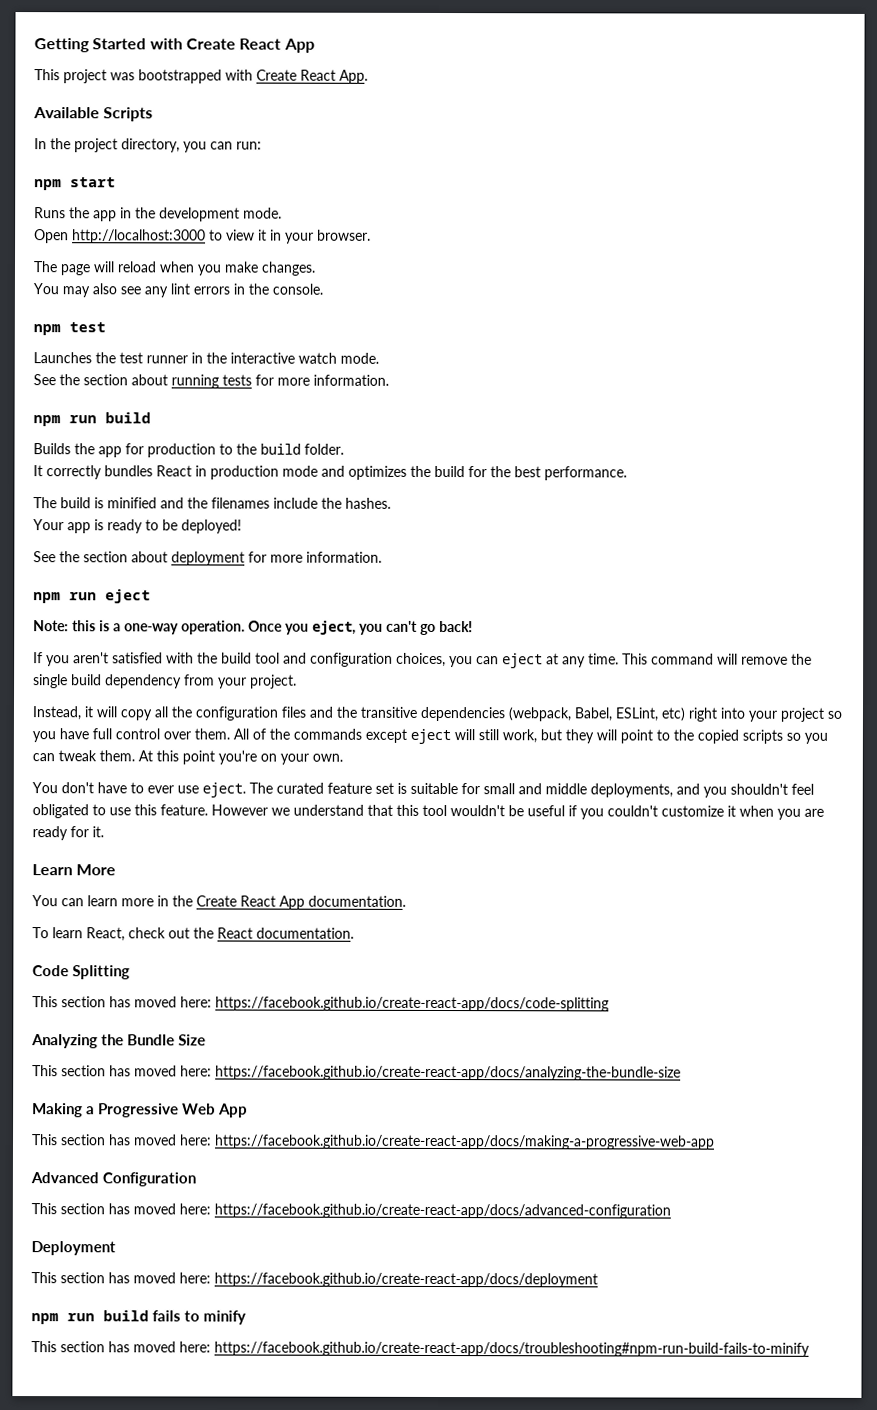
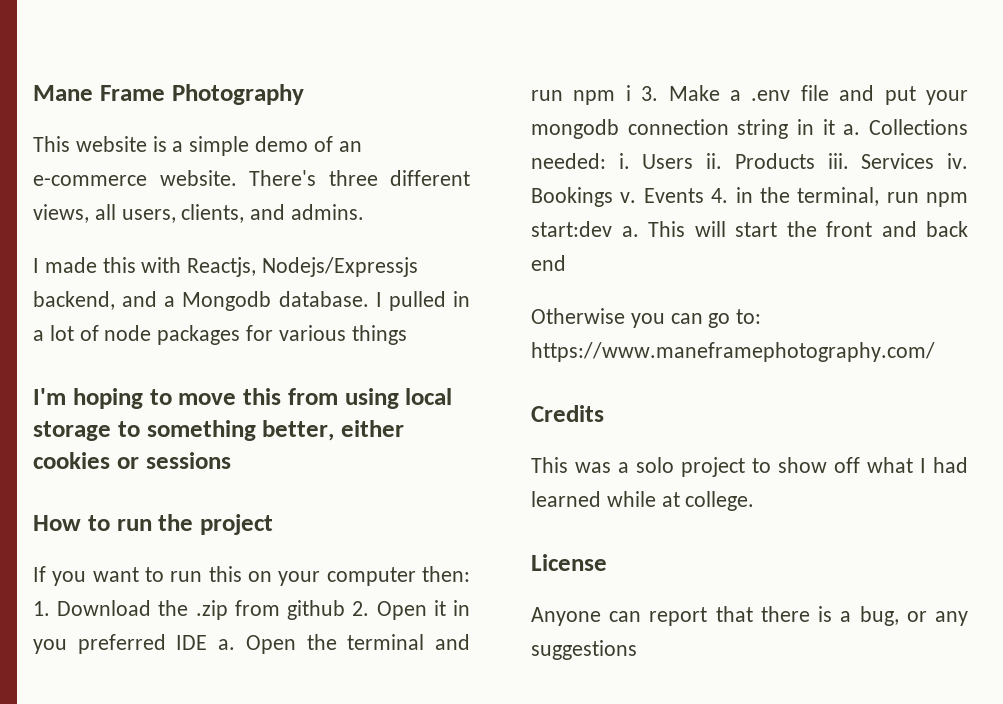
- Getting Started with Create React App
- This project was bootstrapped with Create React App.
- Available Scripts
- In the project directory, you can run:
- npm start
- Runs the app in the development mode.
- Open http://localhost:3000 to view it in your browser.
- The page will reload when you make changes.
- You may also see any lint errors in the console.
- npm test
- Launches the test runner in the interactive watch mode.
- See the section about running tests for more information.
- npm run build
- Builds the app for production to the build folder.
- It correctly bundles React in production mode and optimizes the build for the best performance.
- The build is minified and the filenames include the hashes.
- Your app is ready to be deployed!
- See the section about deployment for more information.
- npm run eject
- Note: this is a one-way operation. Once you eject, you can't go back!
- If you aren't satisfied with the build tool and configuration choices, you can eject at any time. This command will remove the single build dependency from your project.
- Instead, it will copy all the configuration files and the transitive dependencies (webpack, Babel, ESLint, etc) right into your project so you have full control over them. All of the commands except eject will still work, but they will point to the copied scripts so you can tweak them. At this point you're on your own.
- You don't have to ever use eject. The curated feature set is suitable for small and middle deployments, and you shouldn't feel obligated to use this feature. However we understand that this tool wouldn't be useful if you couldn't customize it when you are ready for it.
- Learn More
- You can learn more in the Create React App documentation.
- To learn React, check out the React documentation.
- Code Splitting
- This section has moved here: https://facebook.github.io/create-react-app/docs/code-splitting
- Analyzing the Bundle Size
- This section has moved here: https://facebook.github.io/create-react-app/docs/analyzing-the-bundle-size
- Making a Progressive Web App
- This section has moved here: https://facebook.github.io/create-react-app/docs/making-a-progressive-web-app
- Advanced Configuration
- This section has moved here: https://facebook.github.io/create-react-app/docs/advanced-configuration
- Deployment
- This section has moved here: https://facebook.github.io/create-react-app/docs/deployment
- npm run build fails to minify
- This section has moved here: https://facebook.github.io/create-react-app/docs/troubleshooting#npm-run-build-fails-to-minify
+ Mane Frame Photography
+ This website is a simple demo of an e-commerce website. There's three different views, all users, clients, and admins.
+ I made this with Reactjs, Nodejs/Expressjs backend, and a Mongodb database. I pulled in a lot of node packages for various things
+ I'm hoping to move this from using local storage to something better, either cookies or sessions
+ How to run the project
+ If you want to run this on your computer then: 1. Download the .zip from github 2. Open it in you preferred IDE a. Open the terminal and run npm i 3. Make a .env file and put your mongodb connection string in it a. Collections needed: i. Users ii. Products iii. Services iv. Bookings v. Events 4. in the terminal, run npm start:dev a. This will start the front and back end
+ Otherwise you can go to: https://www.maneframephotography.com/
+ Credits
+ This was a solo project to show off what I had learned while at college.
+ License
+ Anyone can report that there is a bug, or any suggestions

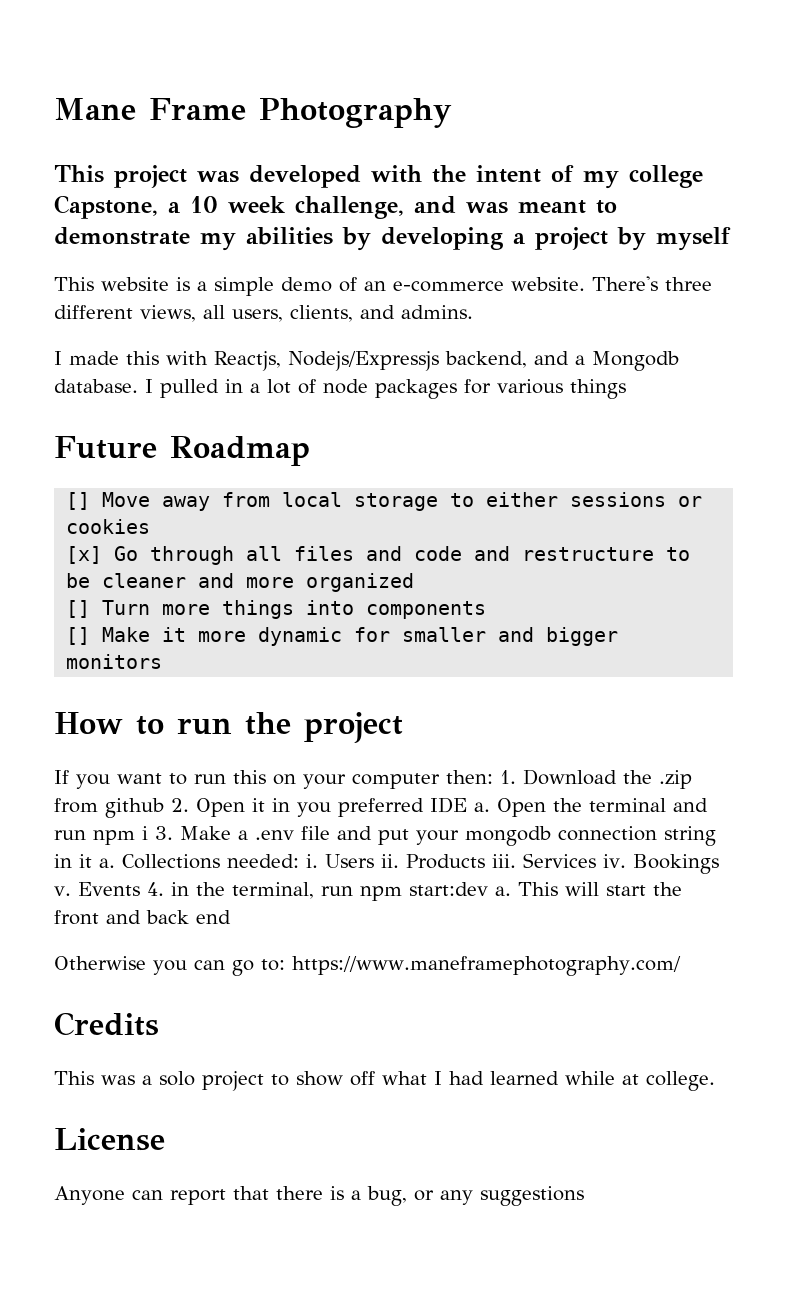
+ This project was developed with the intent of my college Capstone, a 10 week challenge, and was meant to demonstrate my abilities by developing a project by myself
- I'm hoping to move this from using local storage to something better, either cookies or sessions
+ Future Roadmap
+ [] Move away from local storage to either sessions or cookies
+ [x] Go through all files and code and restructure to be cleaner and more organized
+ [] Turn more things into components
+ [] Make it more dynamic for smaller and bigger monitors

